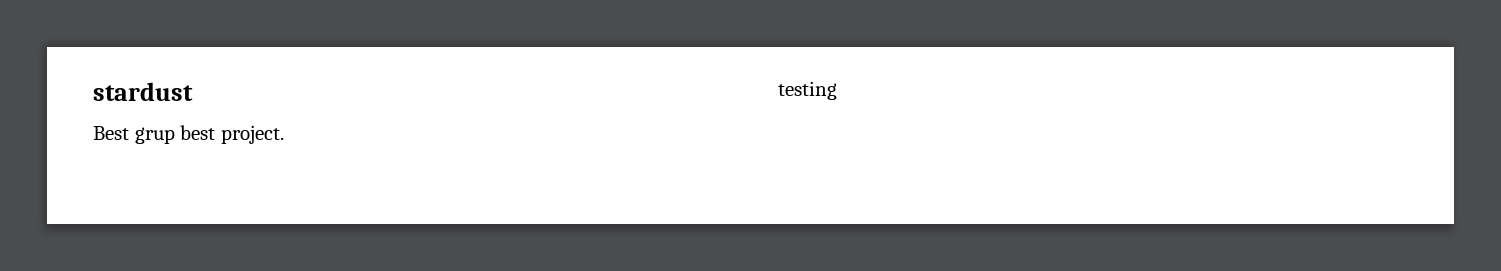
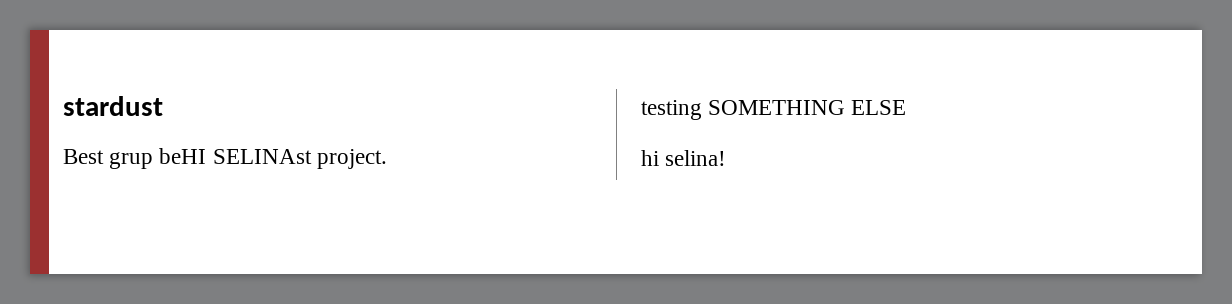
- Best grup best project.
+ Best grup beHI SELINAst project.
- testing
+ testing SOMETHING ELSE
+ hi selina!

